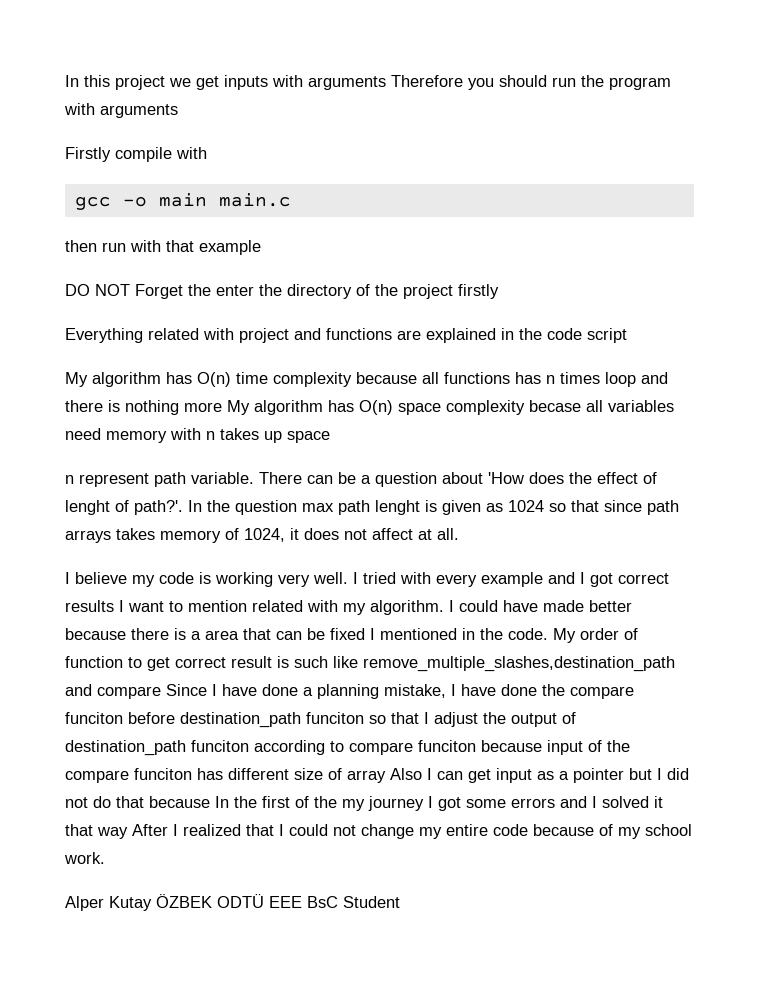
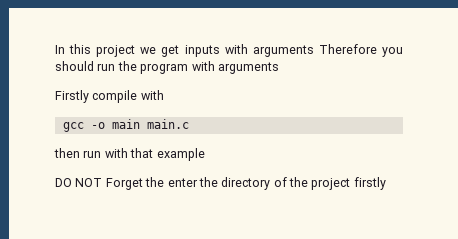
- Everything related with project and functions are explained in the code script
- My algorithm has O(n) time complexity because all functions has n times loop and there is nothing more My algorithm has O(n) space complexity becase all variables need memory with n takes up space
- n represent path variable. There can be a question about 'How does the effect of lenght of path?'. In the question max path lenght is given as 1024 so that since path arrays takes memory of 1024, it does not affect at all.
- I believe my code is working very well. I tried with every example and I got correct results I want to mention related with my algorithm. I could have made better because there is a area that can be fixed I mentioned in the code. My order of function to get correct result is such like remove_multiple_slashes,destination_path and compare Since I have done a planning mistake, I have done the compare funciton before destination_path funciton so that I adjust the output of destination_path funciton according to compare funciton because input of the compare funciton has different size of array Also I can get input as a pointer but I did not do that because In the first of the my journey I got some errors and I solved it that way After I realized that I could not change my entire code because of my school work.
- Alper Kutay ÖZBEK ODTÜ EEE BsC Student

